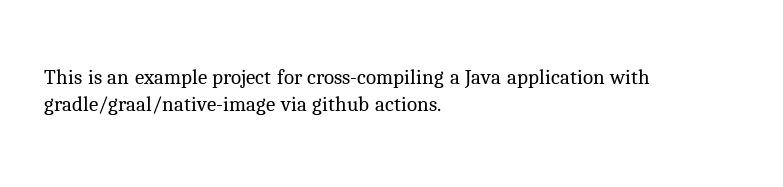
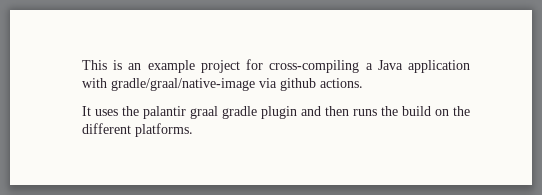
+ It uses the palantir graal gradle plugin and then runs the build on the different platforms.

